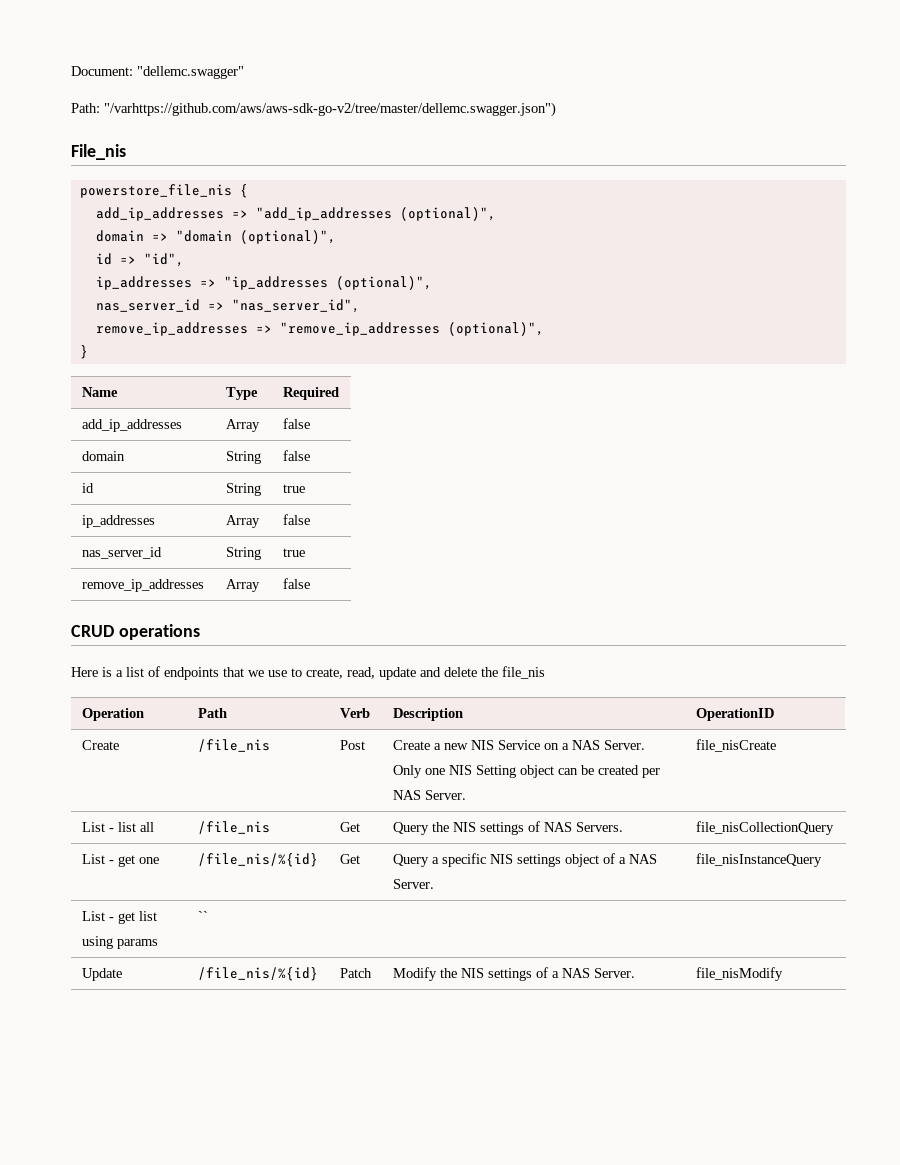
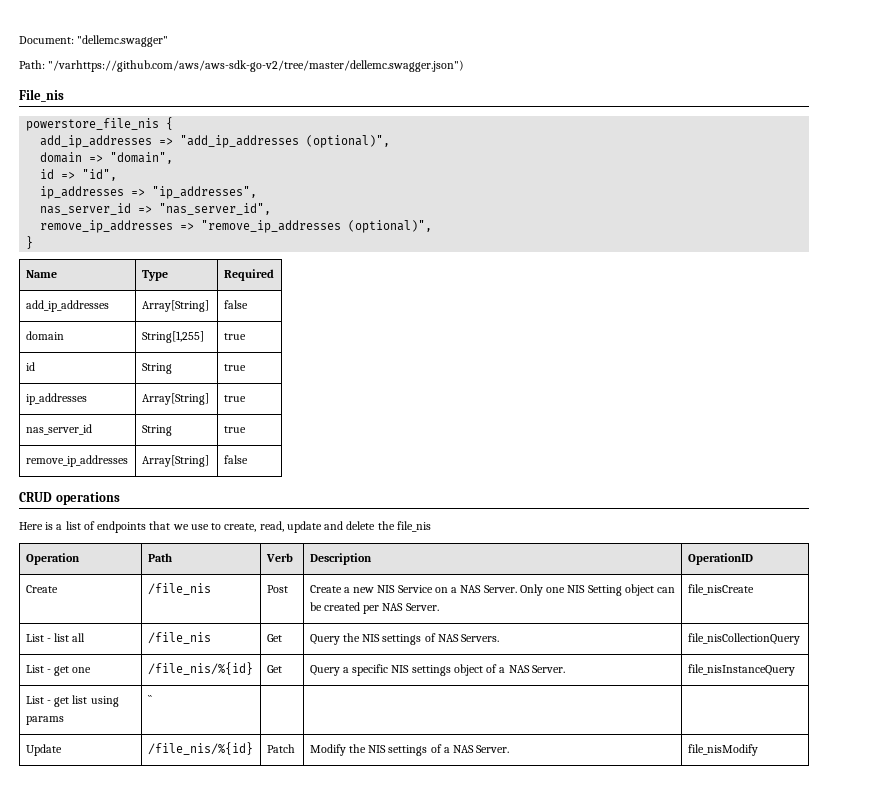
- domain => "domain (optional)",
+ domain => "domain",
- ip_addresses => "ip_addresses (optional)",
+ ip_addresses => "ip_addresses",
- add_ip_addresses | Array | false
+ add_ip_addresses | Array[String] | false
- domain | String | false
+ domain | String[1,255] | true
- ip_addresses | Array | false
+ ip_addresses | Array[String] | true
- remove_ip_addresses | Array | false
+ remove_ip_addresses | Array[String] | false

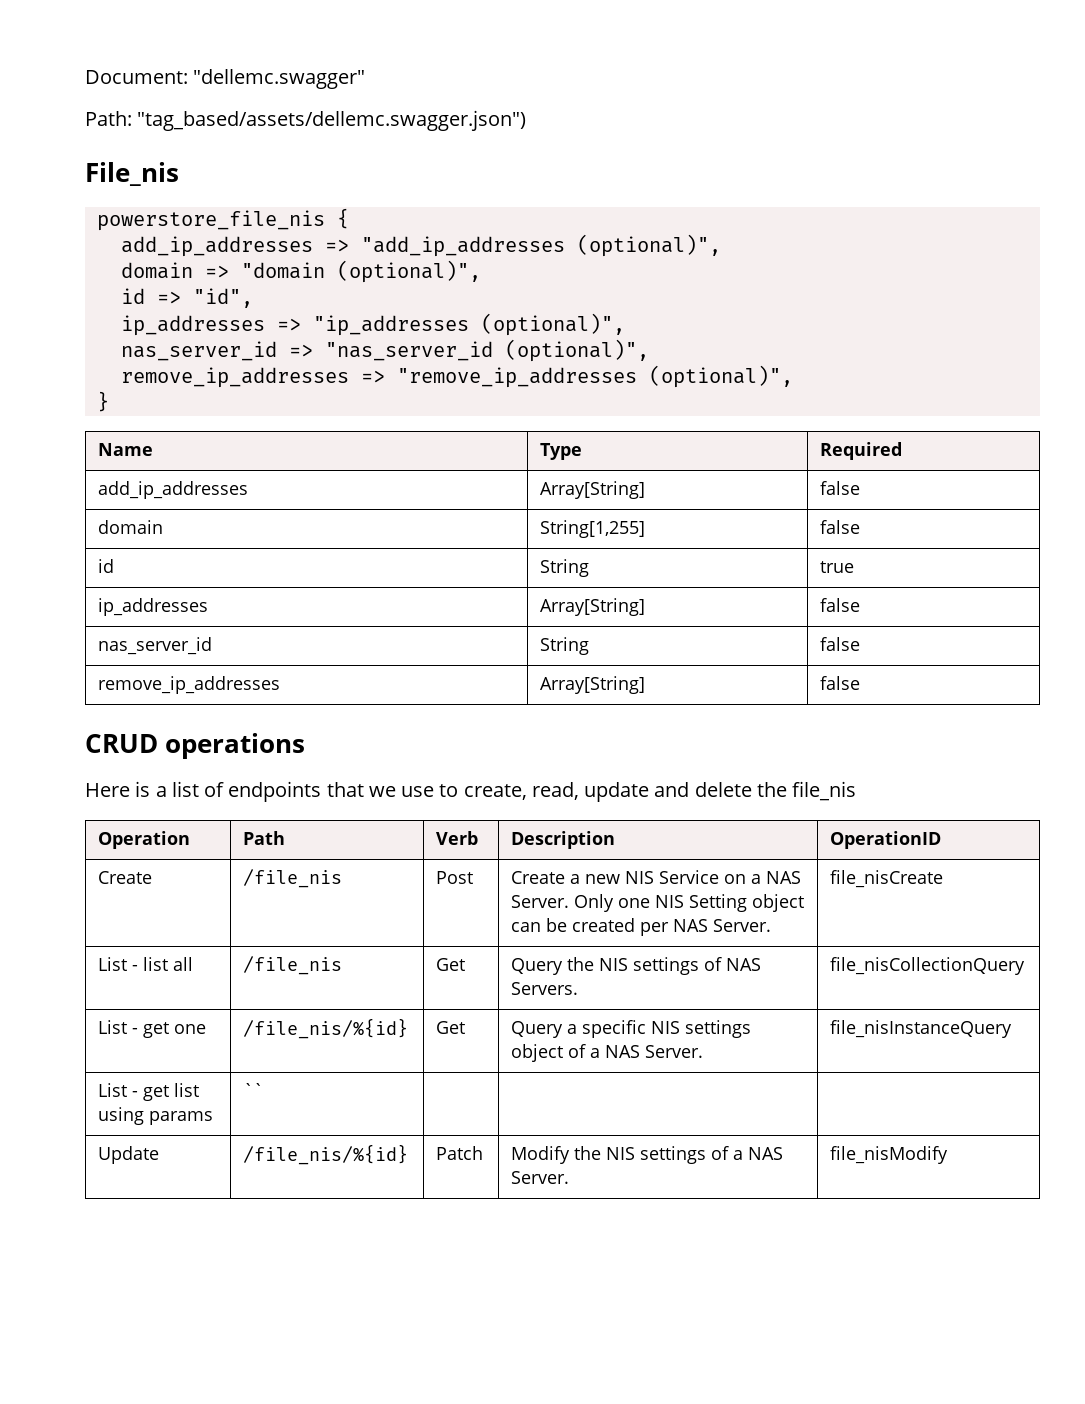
- Path: "/varhttps://github.com/aws/aws-sdk-go-v2/tree/master/dellemc.swagger.json")
+ Path: "tag_based/assets/dellemc.swagger.json")
- domain => "domain",
+ domain => "domain (optional)",
- ip_addresses => "ip_addresses",
+ ip_addresses => "ip_addresses (optional)",
- nas_server_id => "nas_server_id",
+ nas_server_id => "nas_server_id (optional)",
- domain | String[1,255] | true
+ domain | String[1,255] | false
- ip_addresses | Array[String] | true
+ ip_addresses | Array[String] | false
- nas_server_id | String | true
+ nas_server_id | String | false

